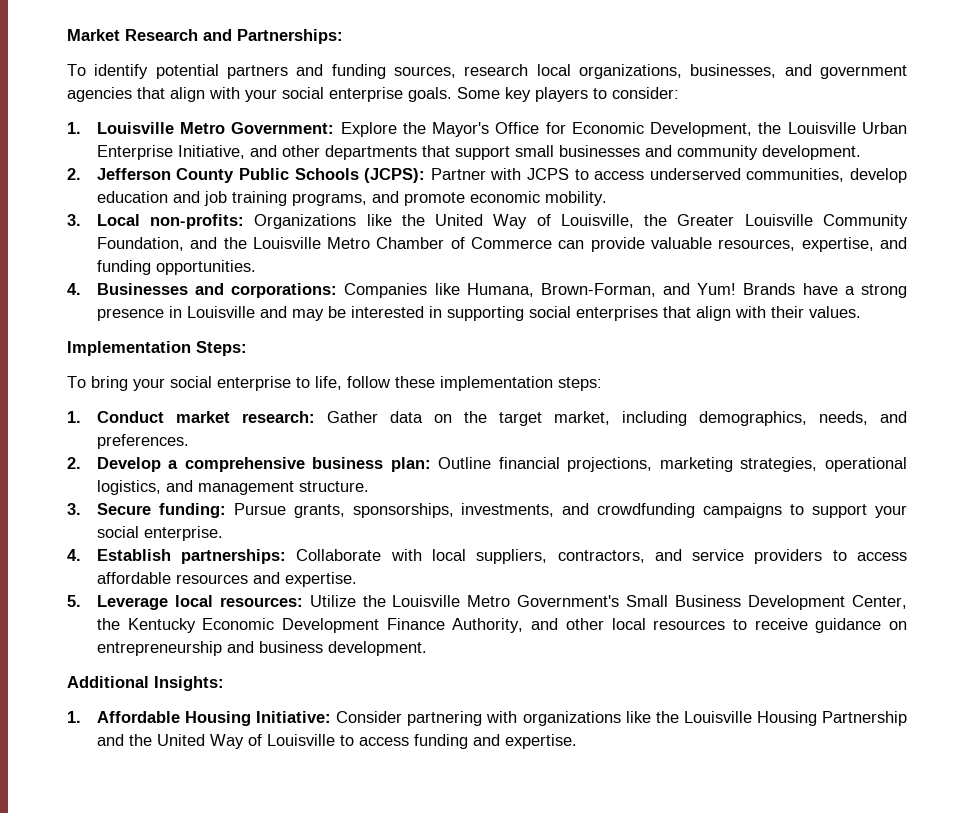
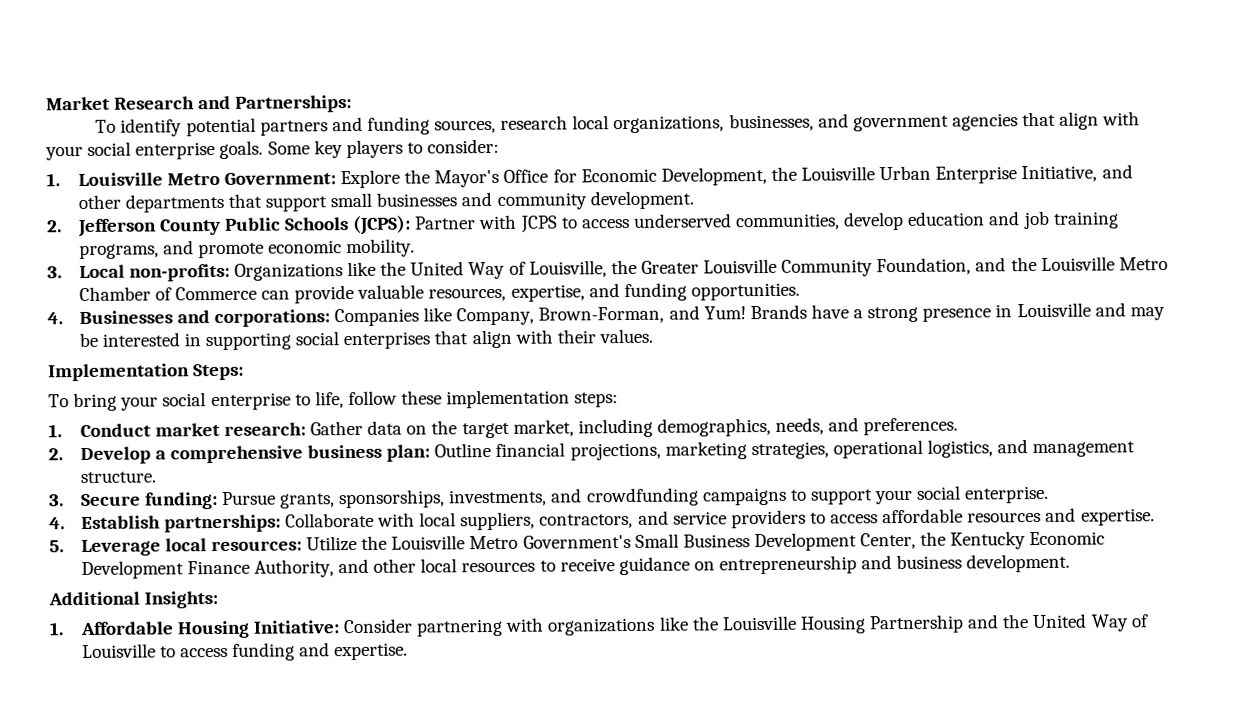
- 4. Businesses and corporations: Companies like Humana, Brown-Forman, and Yum!
+ 4. Businesses and corporations: Companies like Company, Brown-Forman, and Yum!

